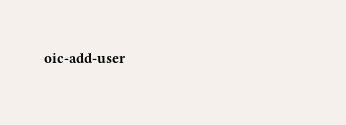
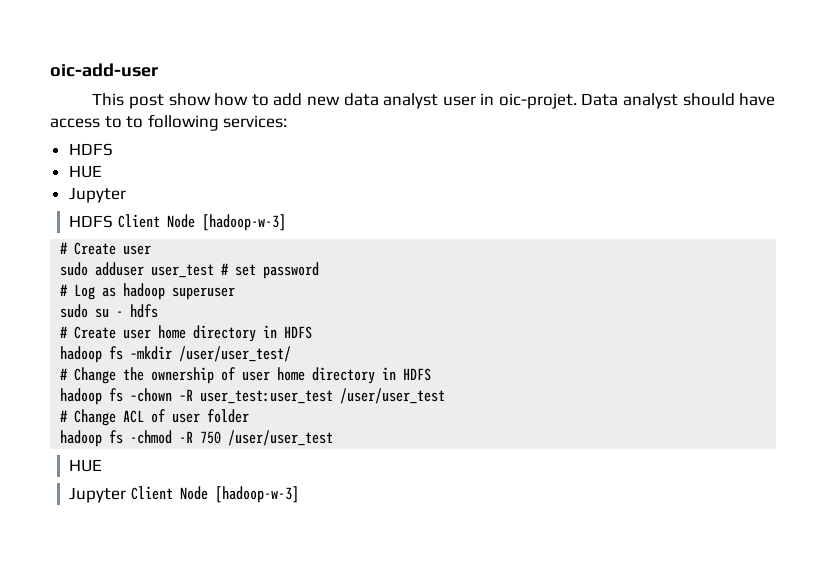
+ This post show how to add new data analyst user in oic-projet. Data analyst should have access to to following services:
+ HDFS
+ HUE
+ Jupyter
+ HDFS Client Node [hadoop-w-3]
+ # Create user
+ sudo adduser user_test # set password
+ # Log as hadoop superuser
+ sudo su - hdfs
+ # Create user home directory in HDFS
+ hadoop fs –mkdir /user/user_test/
+ # Change the ownership of user home directory in HDFS
+ hadoop fs –chown –R user_test:user_test /user/user_test
+ # Change ACL of user folder
+ hadoop fs -chmod -R 750 /user/user_test
+ HUE
+ Jupyter Client Node [hadoop-w-3]

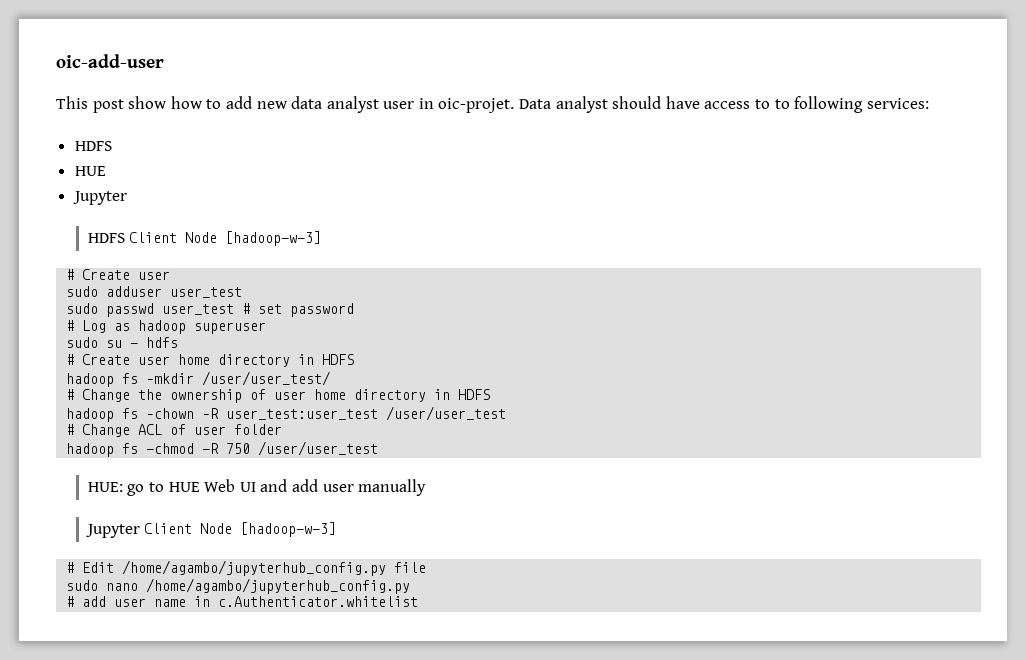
- sudo adduser user_test # set password
+ sudo adduser user_test
+ sudo passwd user_test # set password
  hadoop fs -chmod -R 750 /user/user_test
- HUE
+ HUE: go to HUE Web UI and add user manually
  Jupyter Client Node [hadoop-w-3]
+ # Edit /home/agambo/jupyterhub_config.py file
+ sudo nano /home/agambo/jupyterhub_config.py
+ # add user name in c.Authenticator.whitelist

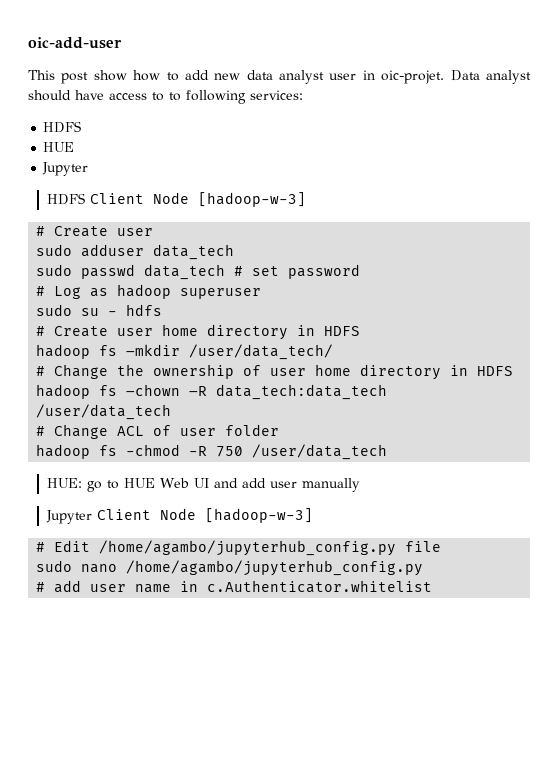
- sudo adduser user_test
+ sudo adduser data_tech
- sudo passwd user_test # set password
+ sudo passwd data_tech # set password
- hadoop fs –mkdir /user/user_test/
+ hadoop fs –mkdir /user/data_tech/
- hadoop fs –chown –R user_test:user_test /user/user_test
+ hadoop fs –chown –R data_tech:data_tech /user/data_tech
- hadoop fs -chmod -R 750 /user/user_test
+ hadoop fs -chmod -R 750 /user/data_tech

